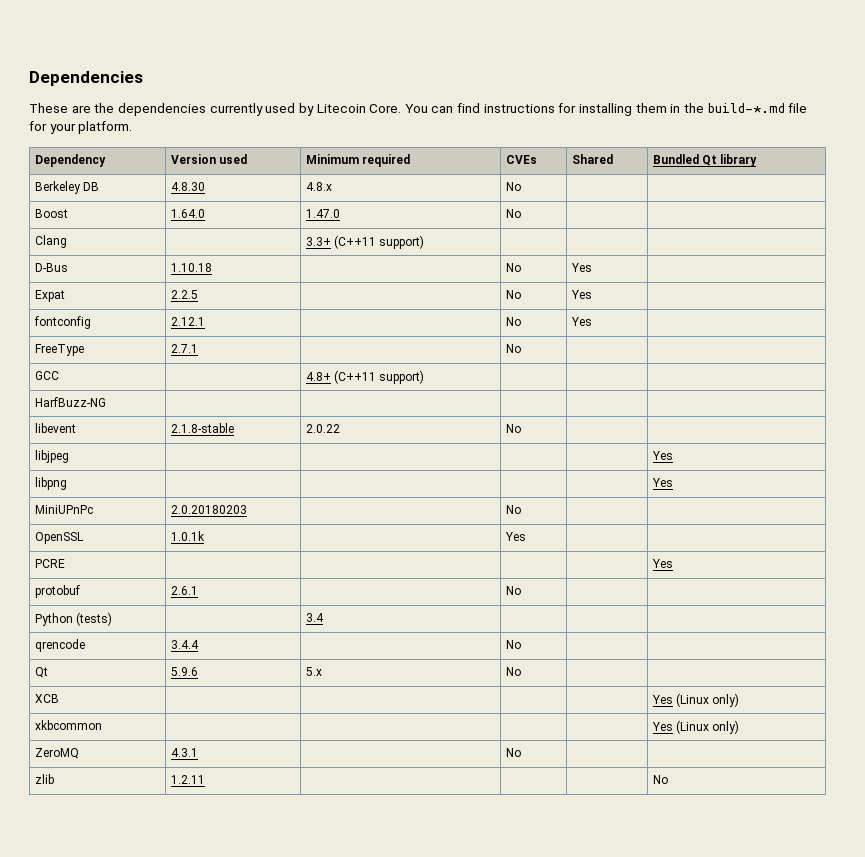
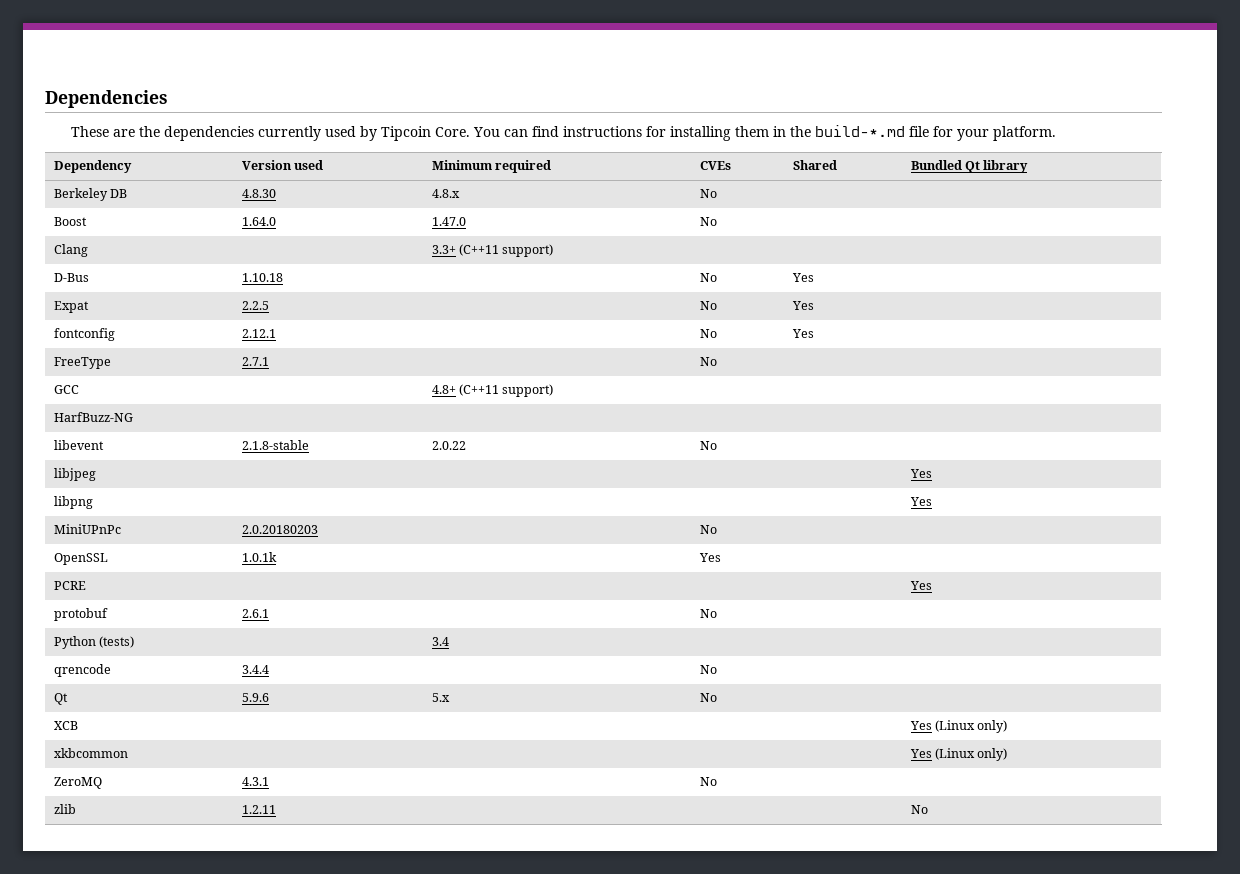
- These are the dependencies currently used by Litecoin Core.
+ These are the dependencies currently used by Tipcoin Core.

